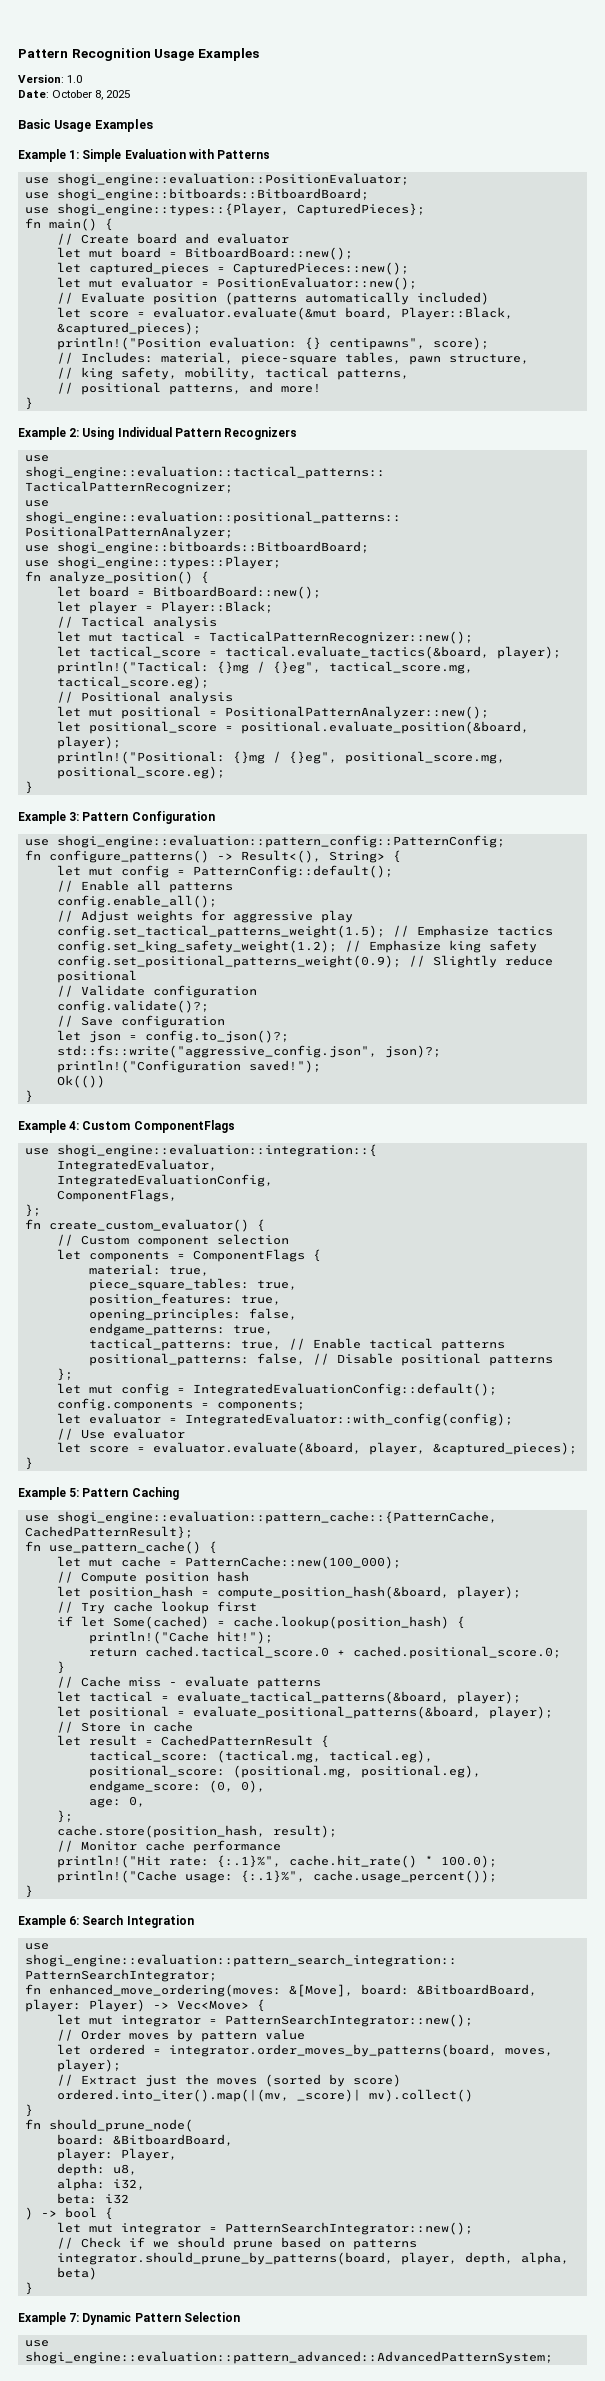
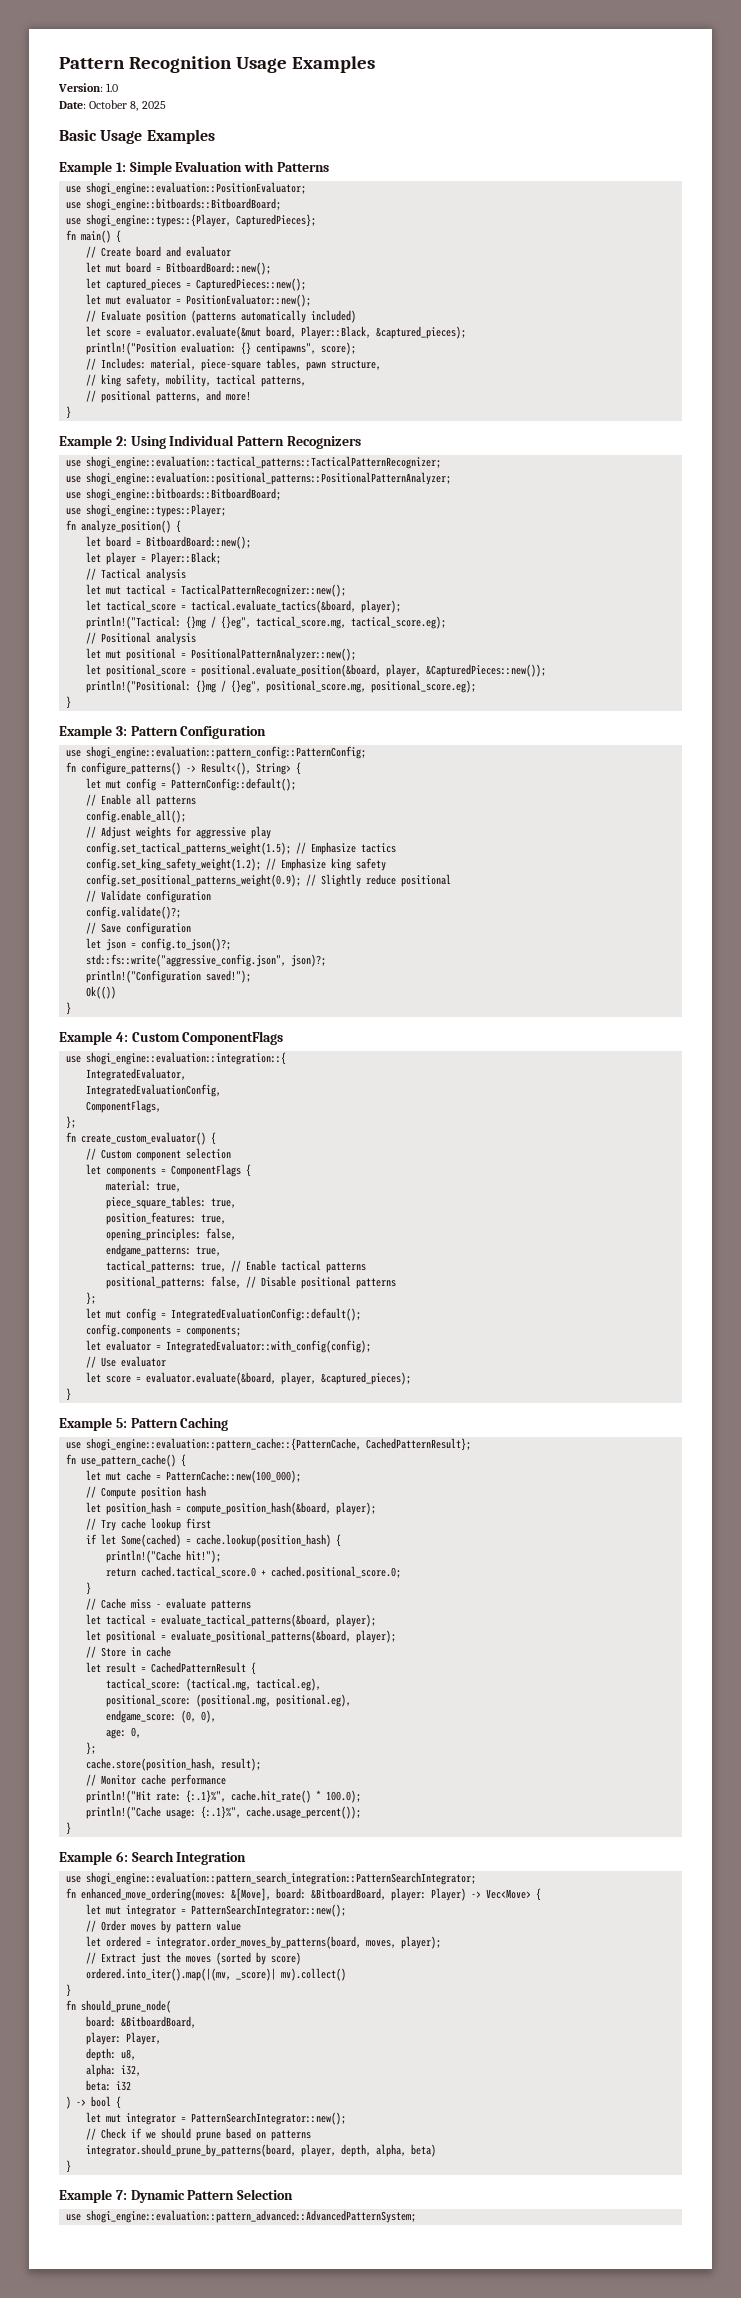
- let positional_score = positional.evaluate_position(&board, player);
+ let positional_score = positional.evaluate_position(&board, player, &CapturedPieces::new());

